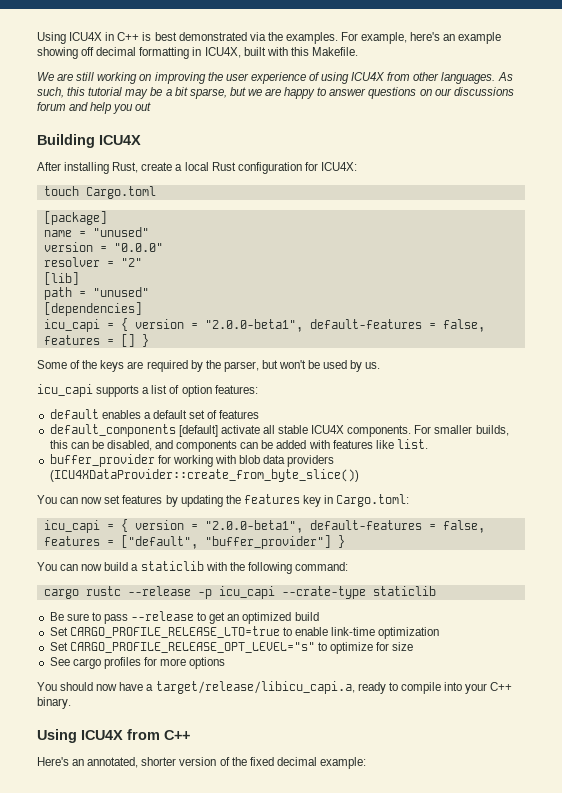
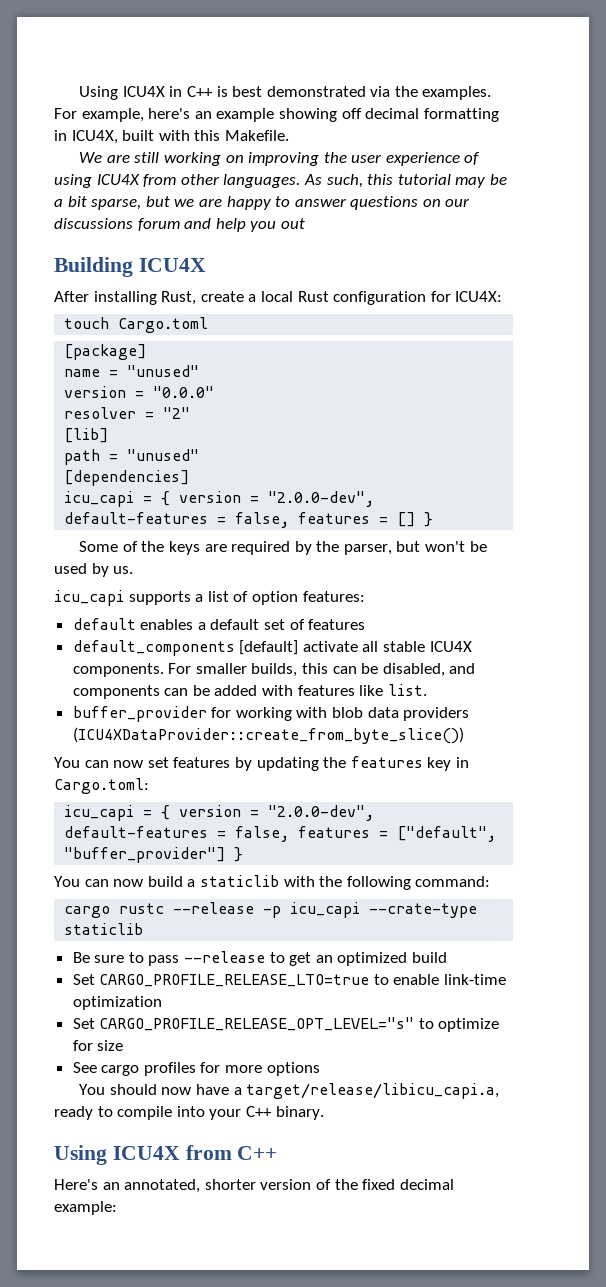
- icu_capi = { version = "2.0.0-beta1", default-features = false, features = [] }
+ icu_capi = { version = "2.0.0-dev", default-features = false, features = [] }
- icu_capi = { version = "2.0.0-beta1", default-features = false, features = ["default", "buffer_provider"] }
+ icu_capi = { version = "2.0.0-dev", default-features = false, features = ["default", "buffer_provider"] }

